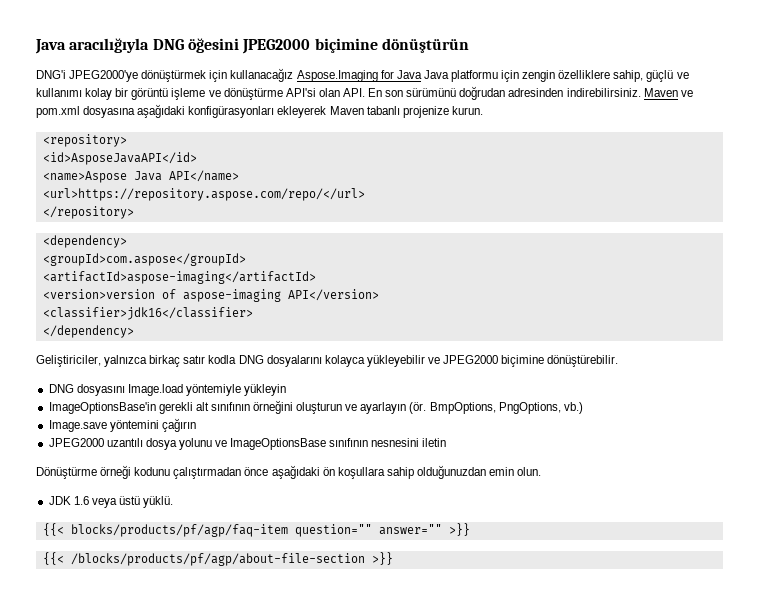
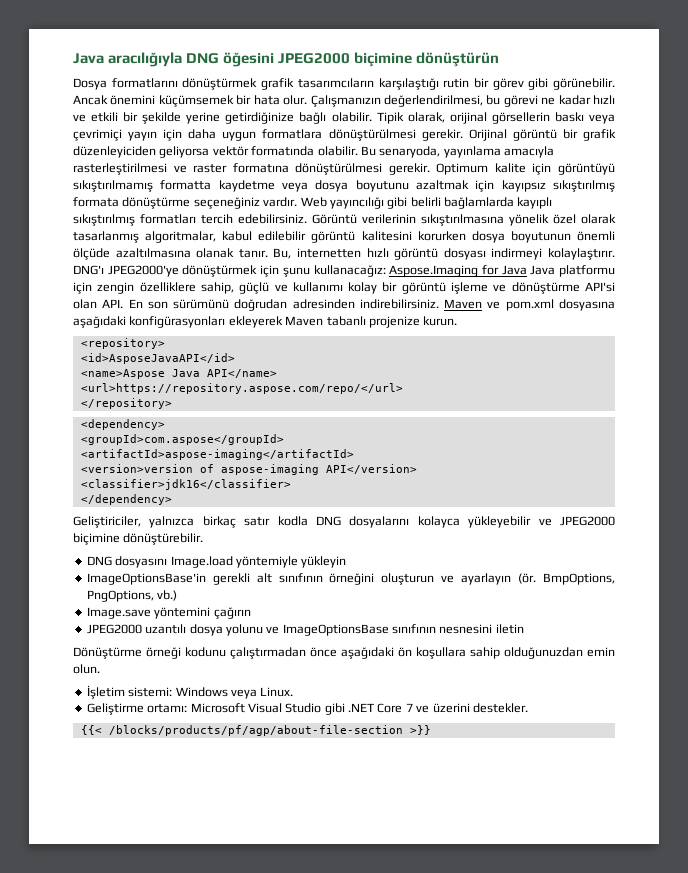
- DNG'i JPEG2000'ye dönüştürmek için kullanacağız Aspose.Imaging for Java Java platformu için zengin özelliklere sahip, güçlü ve kullanımı kolay bir görüntü işleme ve dönüştürme API'si olan API. En son sürümünü doğrudan adresinden indirebilirsiniz.
+ Dosya formatlarını dönüştürmek grafik tasarımcıların karşılaştığı rutin bir görev gibi görünebilir. Ancak önemini küçümsemek bir hata olur. Çalışmanızın değerlendirilmesi, bu görevi ne kadar hızlı ve etkili bir şekilde yerine getirdiğinize bağlı olabilir. Tipik olarak, orijinal görsellerin baskı veya çevrimiçi yayın için daha uygun formatlara dönüştürülmesi gerekir. Orijinal görüntü bir grafik düzenleyiciden geliyorsa vektör formatında olabilir. Bu senaryoda, yayınlama amacıyla rasterleştirilmesi ve raster formatına dönüştürülmesi gerekir. Optimum kalite için görüntüyü sıkıştırılmamış formatta kaydetme veya dosya boyutunu azaltmak için kayıpsız sıkıştırılmış formata dönüştürme seçeneğiniz vardır. Web yayıncılığı gibi belirli bağlamlarda kayıplı sıkıştırılmış formatları tercih edebilirsiniz. Görüntü verilerinin sıkıştırılmasına yönelik özel olarak tasarlanmış algoritmalar, kabul edilebilir görüntü kalitesini korurken dosya boyutunun önemli ölçüde azaltılmasına olanak tanır. Bu, internetten hızlı görüntü dosyası indirmeyi kolaylaştırır. DNG'ı JPEG2000'ye dönüştürmek için şunu kullanacağız: Aspose.Imaging for Java Java platformu için zengin özelliklere sahip, güçlü ve kullanımı kolay bir görüntü işleme ve dönüştürme API'si olan API. En son sürümünü doğrudan adresinden indirebilirsiniz.
- JDK 1.6 veya üstü yüklü.
- {{< blocks/products/pf/agp/faq-item question="" answer="" >}}
+ İşletim sistemi: Windows veya Linux.
+ Geliştirme ortamı: Microsoft Visual Studio gibi .NET Core 7 ve üzerini destekler.

